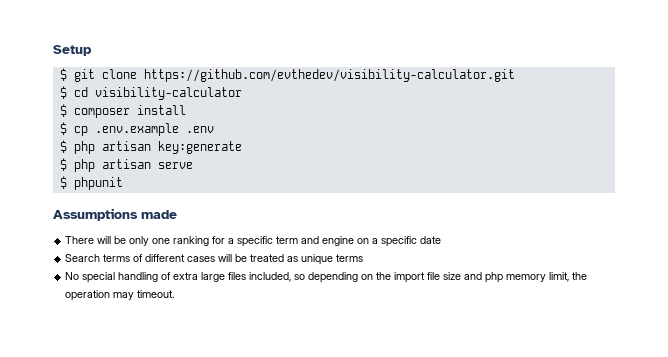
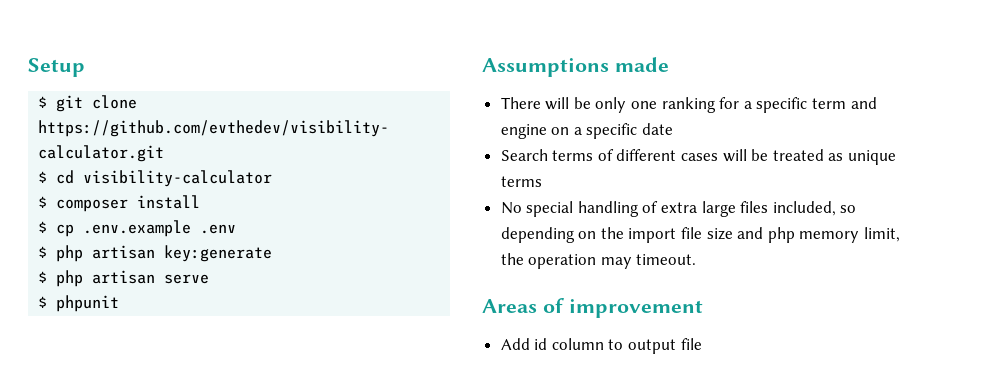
+ Areas of improvement
+ Add id column to output file

